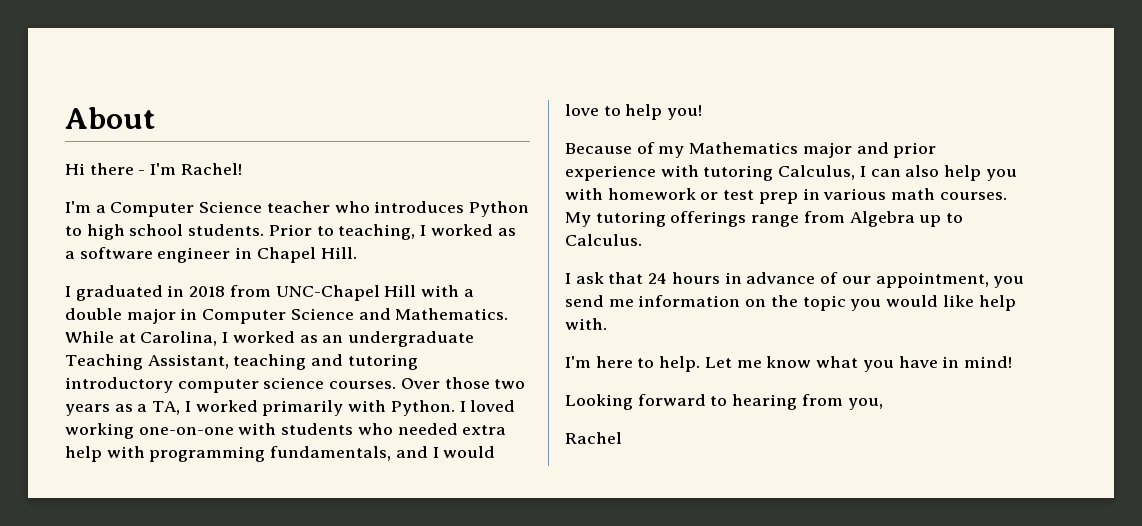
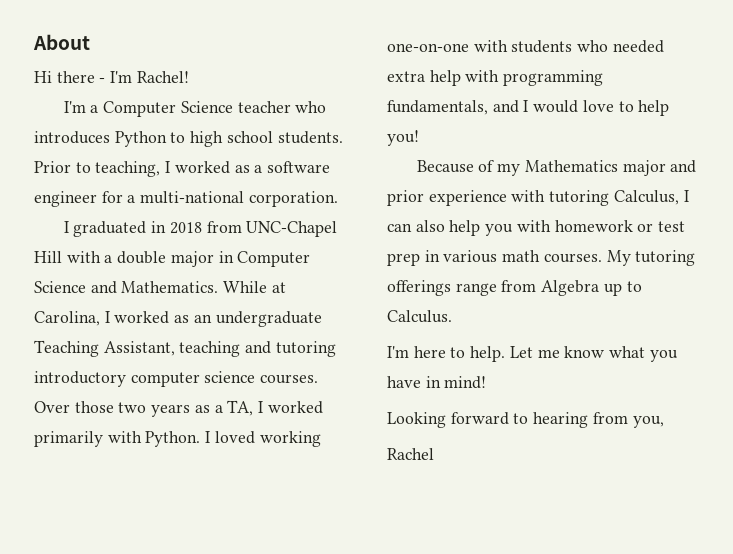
- Prior to teaching, I worked as a software engineer in Chapel Hill.
+ Prior to teaching, I worked as a software engineer for a multi-national corporation.
- I ask that 24 hours in advance of our appointment, you send me information on the topic you would like help with.

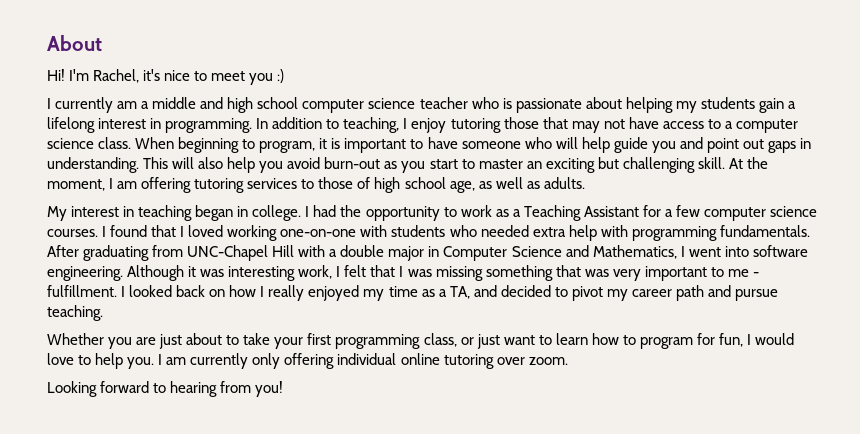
- Hi there - I'm Rachel!
- I'm a Computer Science teacher who introduces Python to high school students. Prior to teaching, I worked as a software engineer for a multi-national corporation.
- I graduated in 2018 from UNC-Chapel Hill with a double major in Computer Science and Mathematics. While at Carolina, I worked as an undergraduate Teaching Assistant, teaching and tutoring introductory computer science courses. Over those two years as a TA, I worked primarily with Python. I loved working one-on-one with students who needed extra help with programming fundamentals, and I would love to help you!
- Because of my Mathematics major and prior experience with tutoring Calculus, I can also help you with homework or test prep in various math courses. My tutoring offerings range from Algebra up to Calculus.
- I'm here to help. Let me know what you have in mind!
+ Hi! I'm Rachel, it's nice to meet you :)
+ I currently am a middle and high school computer science teacher who is passionate about helping my students gain a lifelong interest in programming. In addition to teaching, I enjoy tutoring those that may not have access to a computer science class. When beginning to program, it is important to have someone who will help guide you and point out gaps in understanding. This will also help you avoid burn-out as you start to master an exciting but challenging skill. At the moment, I am offering tutoring services to those of high school age, as well as adults.
+ My interest in teaching began in college. I had the opportunity to work as a Teaching Assistant for a few computer science courses. I found that I loved working one-on-one with students who needed extra help with programming fundamentals. After graduating from UNC-Chapel Hill with a double major in Computer Science and Mathematics, I went into software engineering. Although it was interesting work, I felt that I was missing something that was very important to me - fulfillment. I looked back on how I really enjoyed my time as a TA, and decided to pivot my career path and pursue teaching.
+ Whether you are just about to take your first programming class, or just want to learn how to program for fun, I would love to help you. I am currently only offering individual online tutoring over zoom.
- Looking forward to hearing from you,
- Rachel
+ Looking forward to hearing from you!

